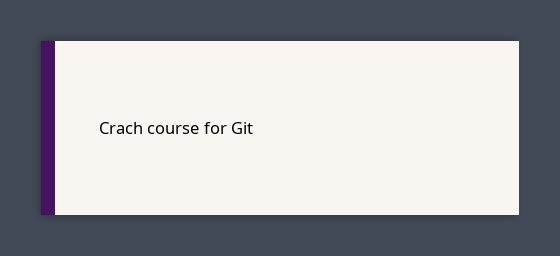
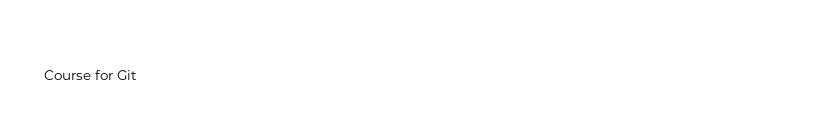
- Crach course for Git
+ Course for Git

